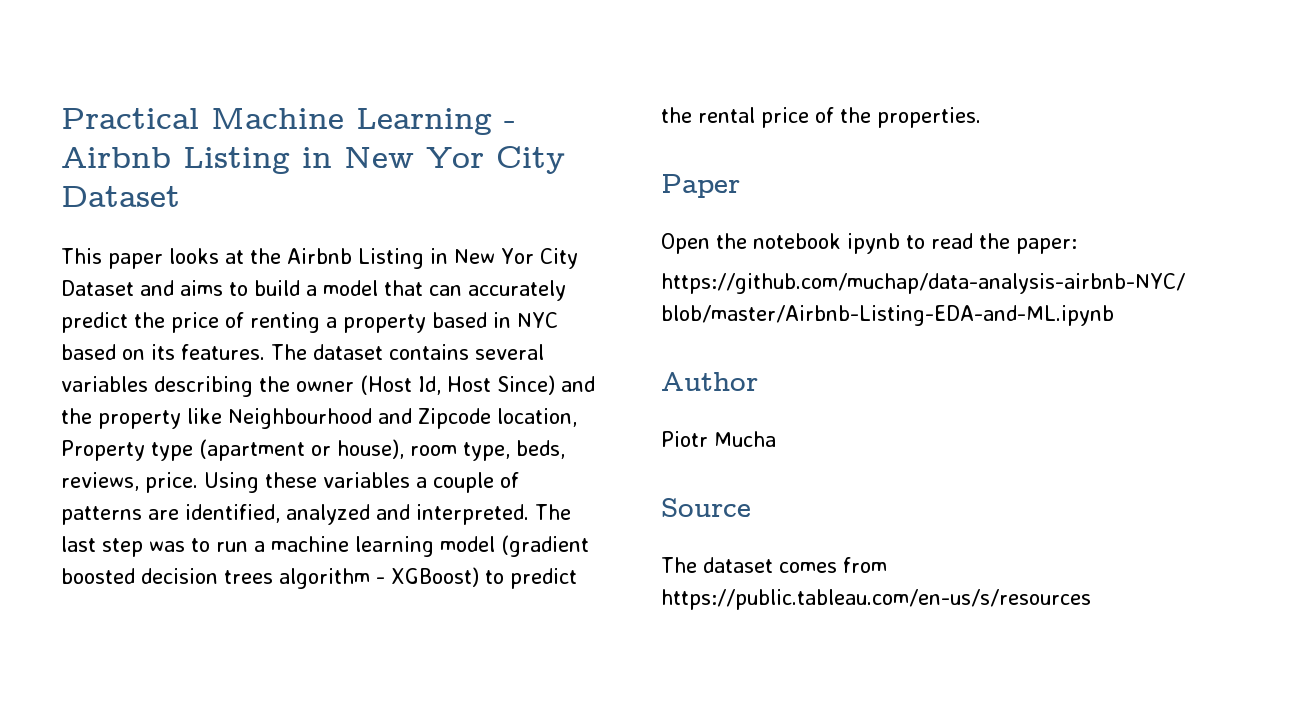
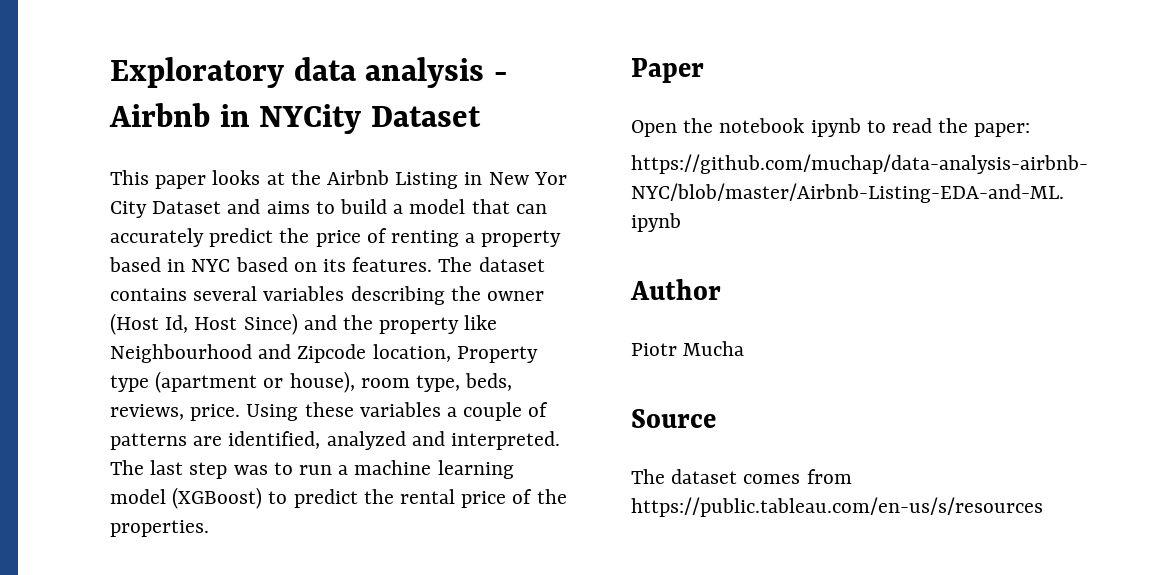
- Practical Machine Learning - Airbnb Listing in New Yor City Dataset
+ Exploratory data analysis - Airbnb in NYCity Dataset
- The last step was to run a machine learning model (gradient boosted decision trees algorithm - XGBoost) to predict the rental price of the properties.
+ The last step was to run a machine learning model (XGBoost) to predict the rental price of the properties.

